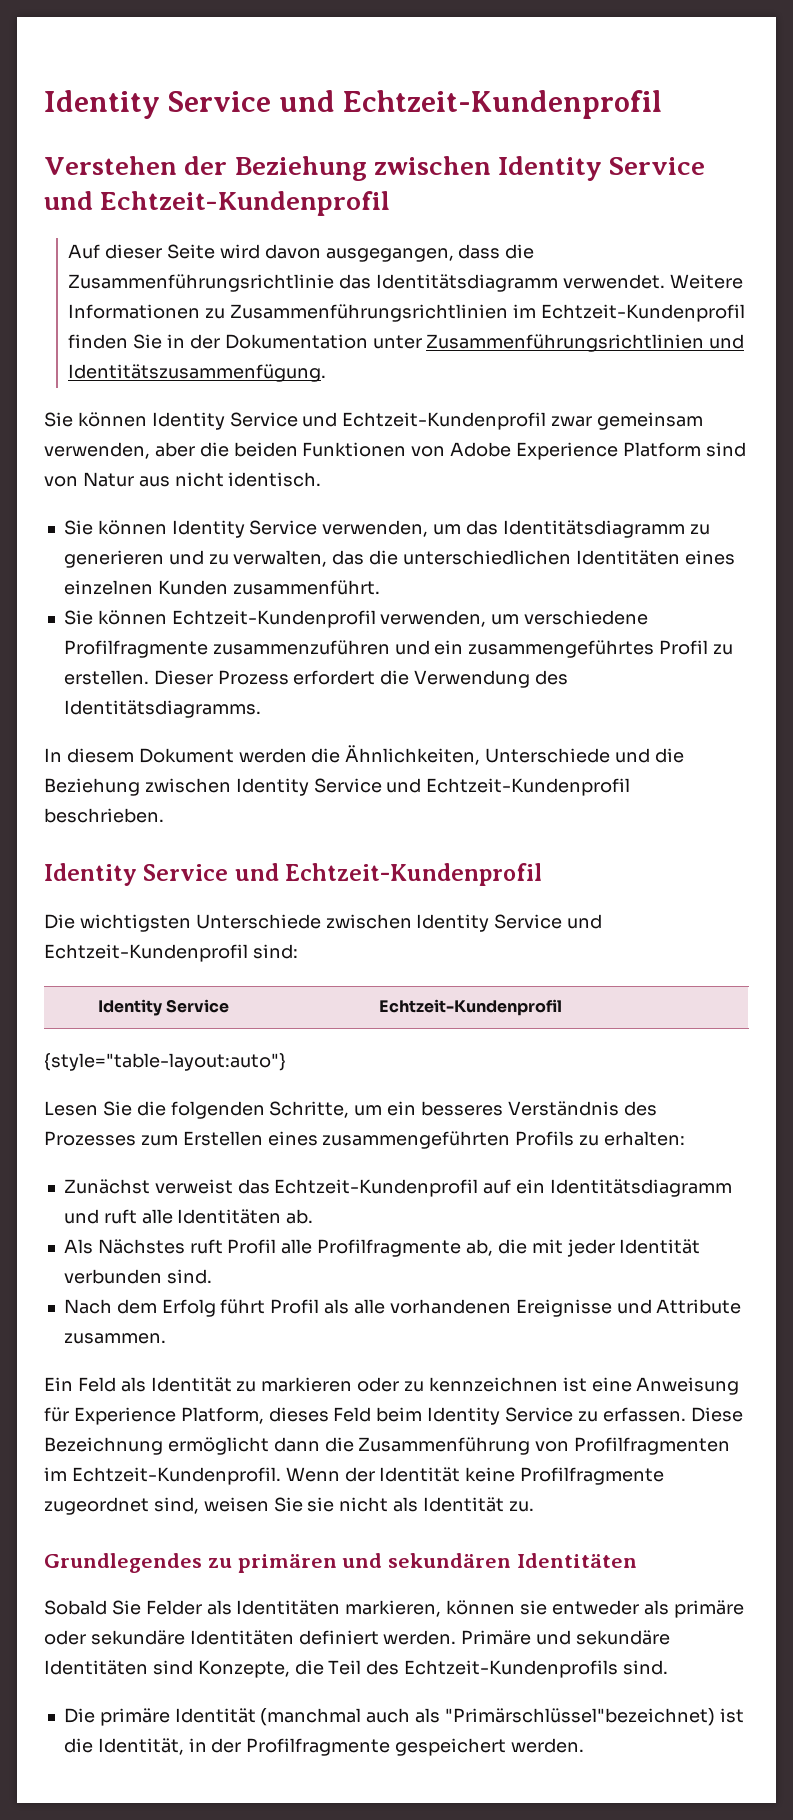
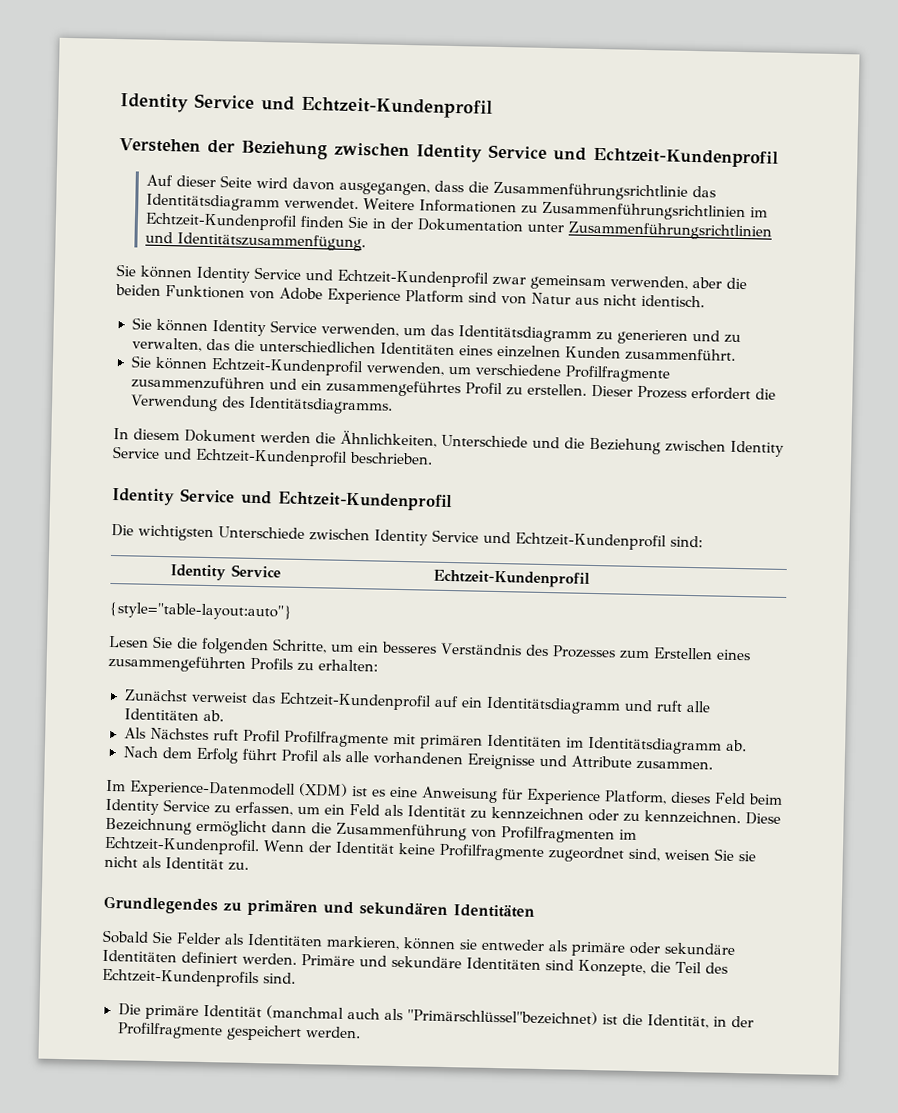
- Als Nächstes ruft Profil alle Profilfragmente ab, die mit jeder Identität verbunden sind.
+ Als Nächstes ruft Profil Profilfragmente mit primären Identitäten im Identitätsdiagramm ab.
- Ein Feld als Identität zu markieren oder zu kennzeichnen ist eine Anweisung für Experience Platform, dieses Feld beim Identity Service zu erfassen.
+ Im Experience-Datenmodell (XDM) ist es eine Anweisung für Experience Platform, dieses Feld beim Identity Service zu erfassen, um ein Feld als Identität zu kennzeichnen oder zu kennzeichnen.

